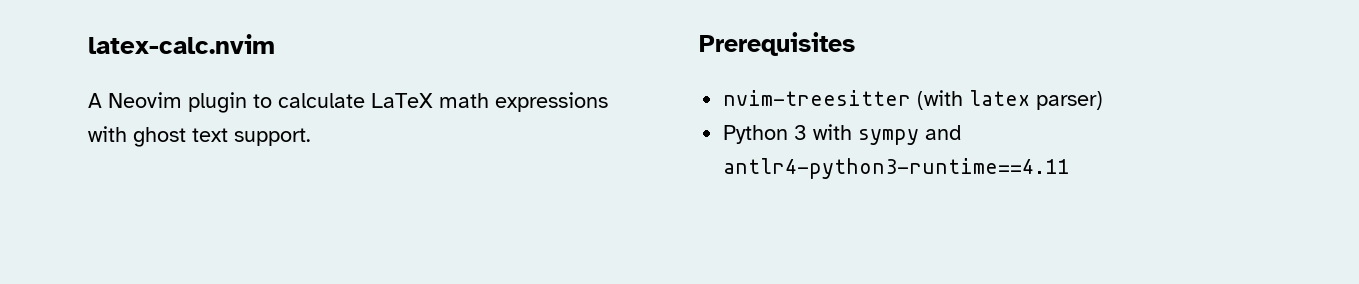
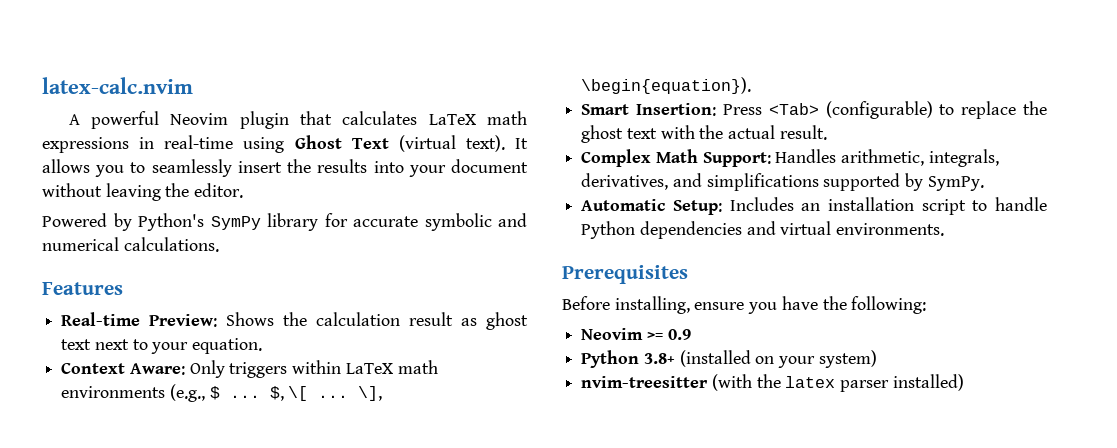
- A Neovim plugin to calculate LaTeX math expressions with ghost text support.
+ A powerful Neovim plugin that calculates LaTeX math expressions in real-time using Ghost Text (virtual text). It allows you to seamlessly insert the results into your document without leaving the editor.
+ Powered by Python's SymPy library for accurate symbolic and numerical calculations.
+ Features
+ Real-time Preview: Shows the calculation result as ghost text next to your equation.
+ Context Aware: Only triggers within LaTeX math environments (e.g., $ ... $, \[ ... \], \begin{equation}).
+ Smart Insertion: Press <Tab> (configurable) to replace the ghost text with the actual result.
+ Complex Math Support: Handles arithmetic, integrals, derivatives, and simplifications supported by SymPy.
+ Automatic Setup: Includes an installation script to handle Python dependencies and virtual environments.
  Prerequisites
- nvim-treesitter (with latex parser)
- Python 3 with sympy and antlr4-python3-runtime==4.11
+ Before installing, ensure you have the following:
+ Neovim >= 0.9
+ Python 3.8+ (installed on your system)
+ nvim-treesitter (with the latex parser installed)

